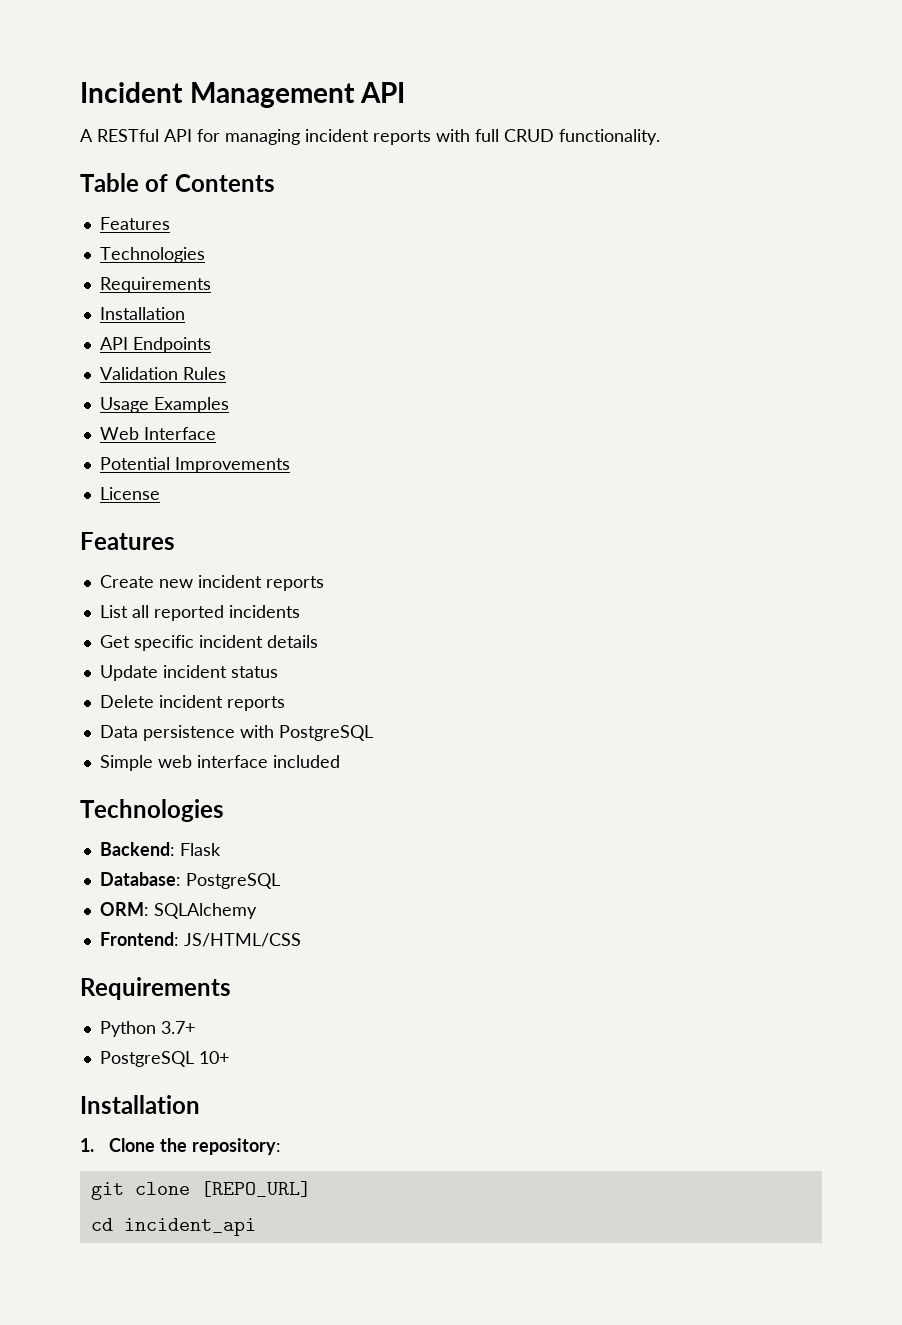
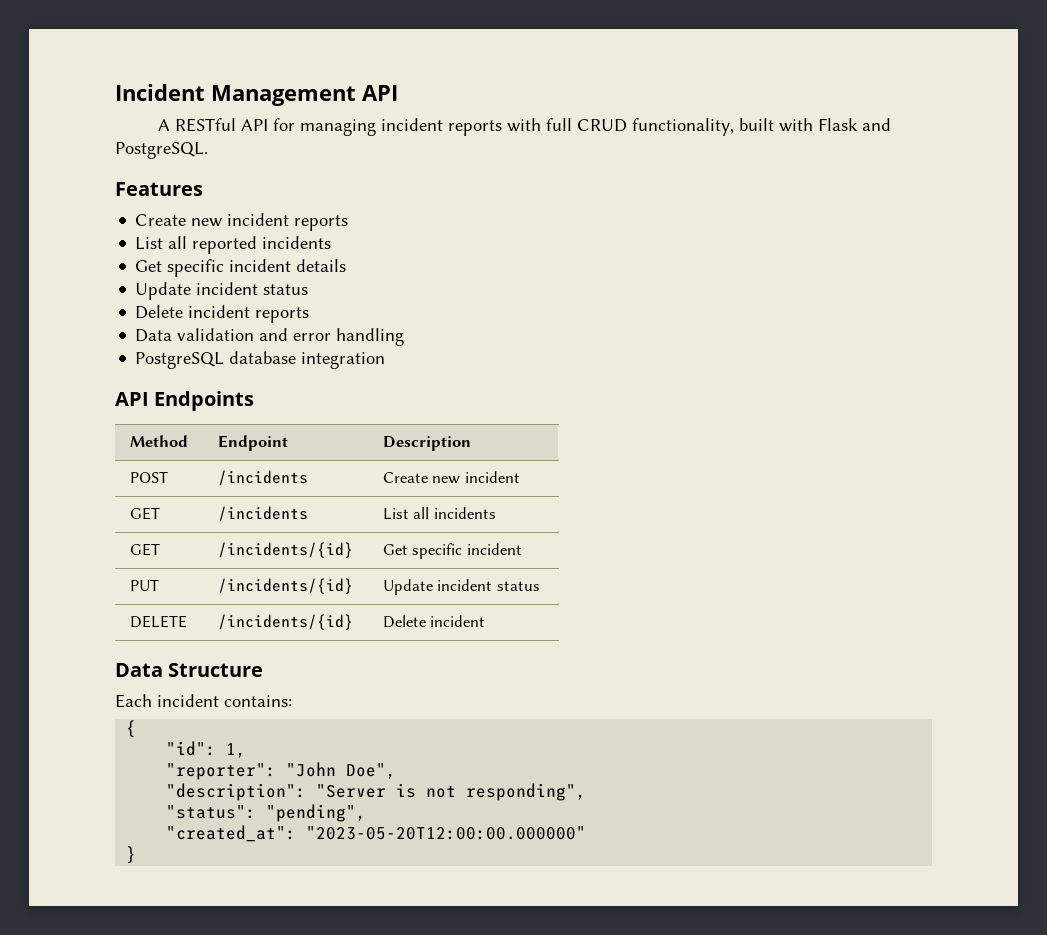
- A RESTful API for managing incident reports with full CRUD functionality.
- Table of Contents
- Features
- Technologies
- Requirements
- Installation
- API Endpoints
- Validation Rules
- Usage Examples
- Web Interface
- Potential Improvements
- License
+ A RESTful API for managing incident reports with full CRUD functionality, built with Flask and PostgreSQL.
- Data persistence with PostgreSQL
- Simple web interface included
- Technologies
- Backend: Flask
- Database: PostgreSQL
- ORM: SQLAlchemy
- Frontend: JS/HTML/CSS
- Requirements
- Python 3.7+
- PostgreSQL 10+
- Installation
- 1. Clone the repository:
- git clone [REPO_URL]
- cd incident_api
+ Data validation and error handling
+ PostgreSQL database integration
+ API Endpoints
+ Method | Endpoint | Description
+ POST | /incidents | Create new incident
+ GET | /incidents | List all incidents
+ GET | /incidents/{id} | Get specific incident
+ PUT | /incidents/{id} | Update incident status
+ DELETE | /incidents/{id} | Delete incident
+ Data Structure
+ Each incident contains:
+ {
+ "id": 1,
+ "reporter": "John Doe",
+ "description": "Server is not responding",
+ "status": "pending",
+ "created_at": "2023-05-20T12:00:00.000000"
+ }

